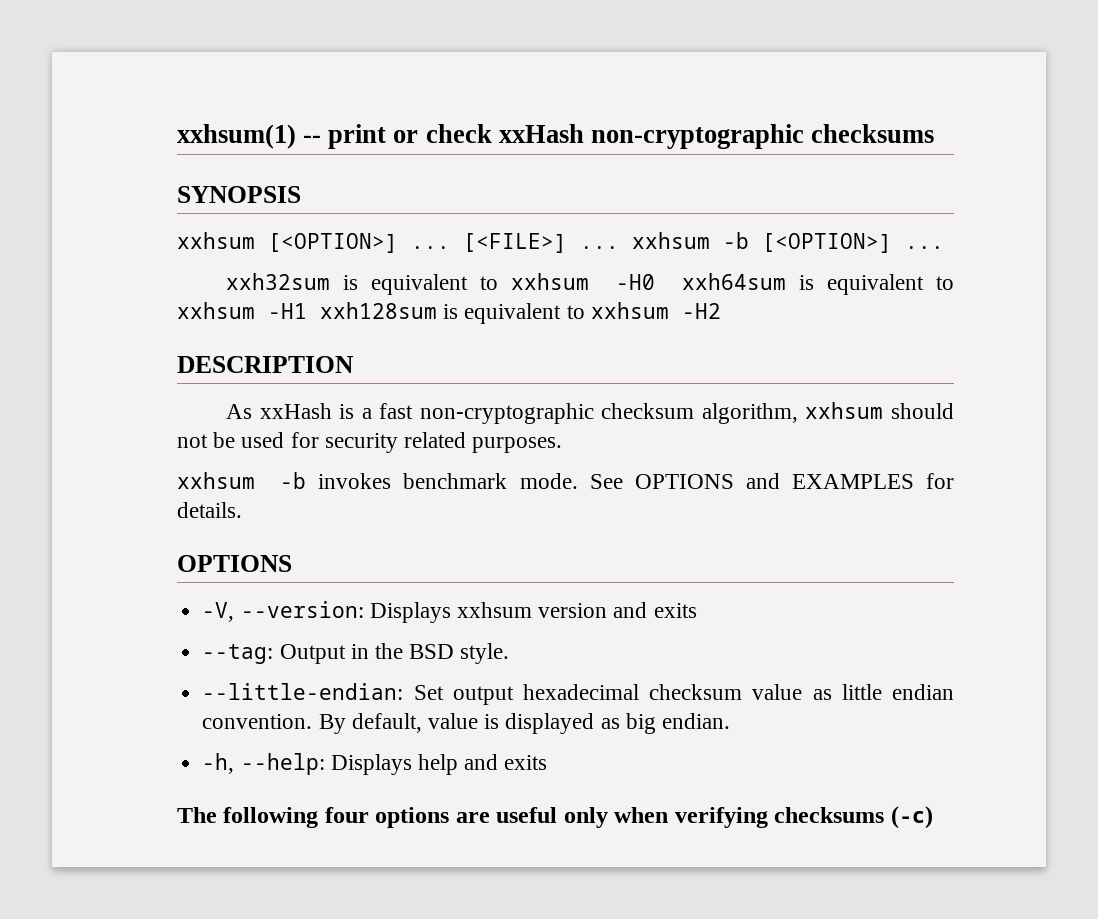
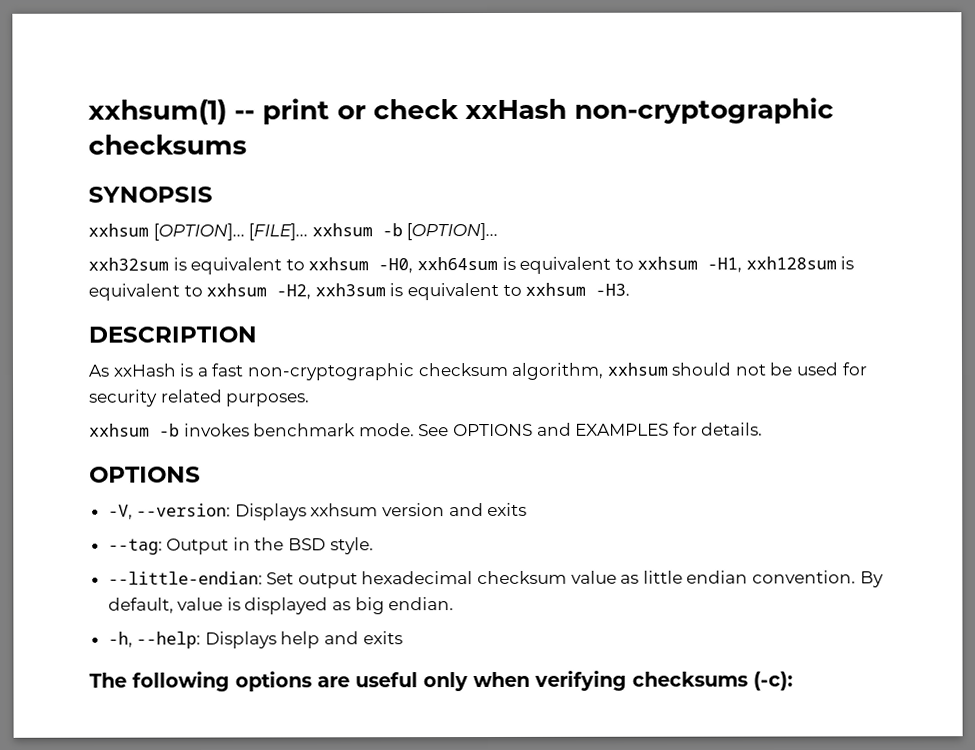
- xxhsum [<OPTION>] ... [<FILE>] ... xxhsum -b [<OPTION>] ...
+ xxhsum [OPTION]... [FILE]... xxhsum -b [OPTION]...
- xxh32sum is equivalent to xxhsum -H0 xxh64sum is equivalent to xxhsum -H1 xxh128sum is equivalent to xxhsum -H2
+ xxh32sum is equivalent to xxhsum -H0, xxh64sum is equivalent to xxhsum -H1, xxh128sum is equivalent to xxhsum -H2, xxh3sum is equivalent to xxhsum -H3.
- The following four options are useful only when verifying checksums (-c)
+ The following options are useful only when verifying checksums (-c):

